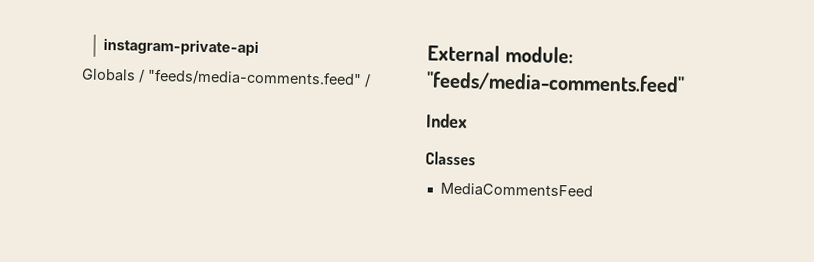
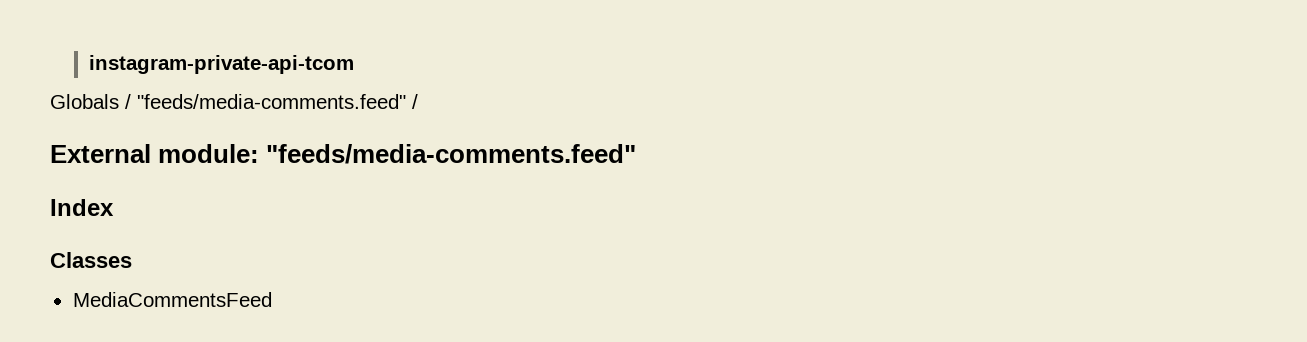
- instagram-private-api
+ instagram-private-api-tcom

